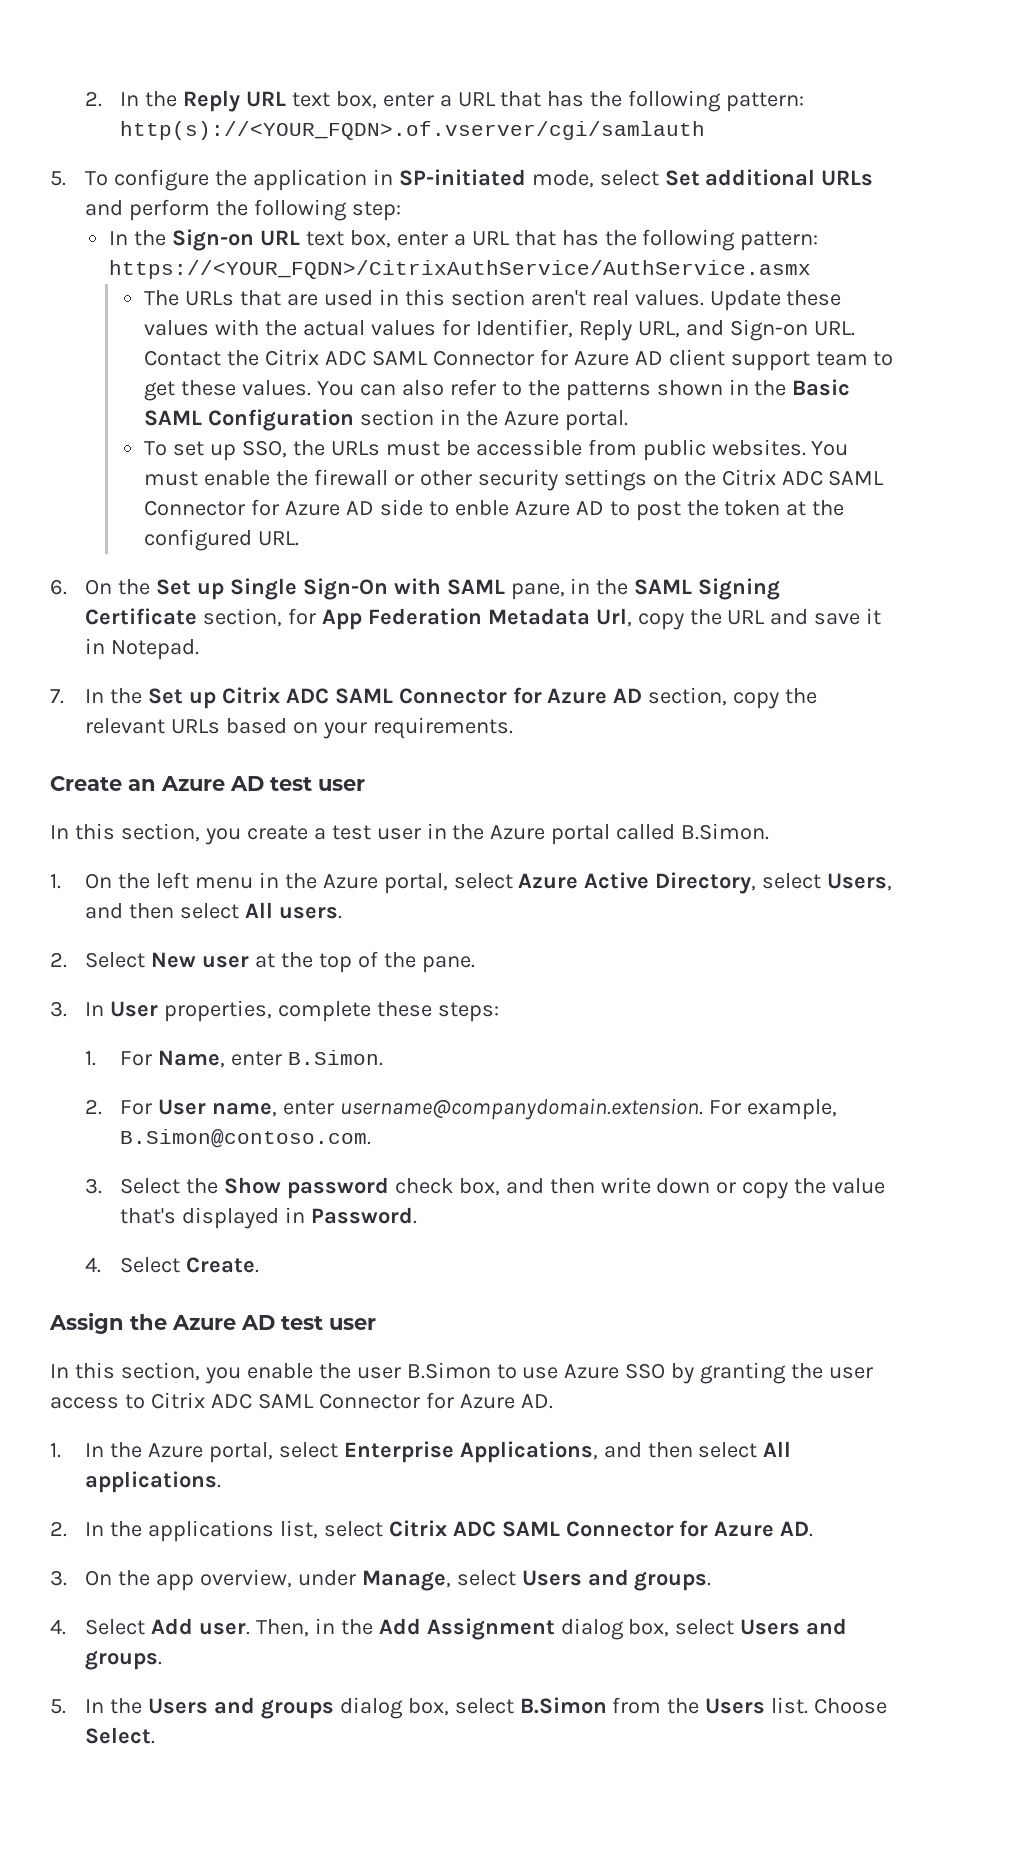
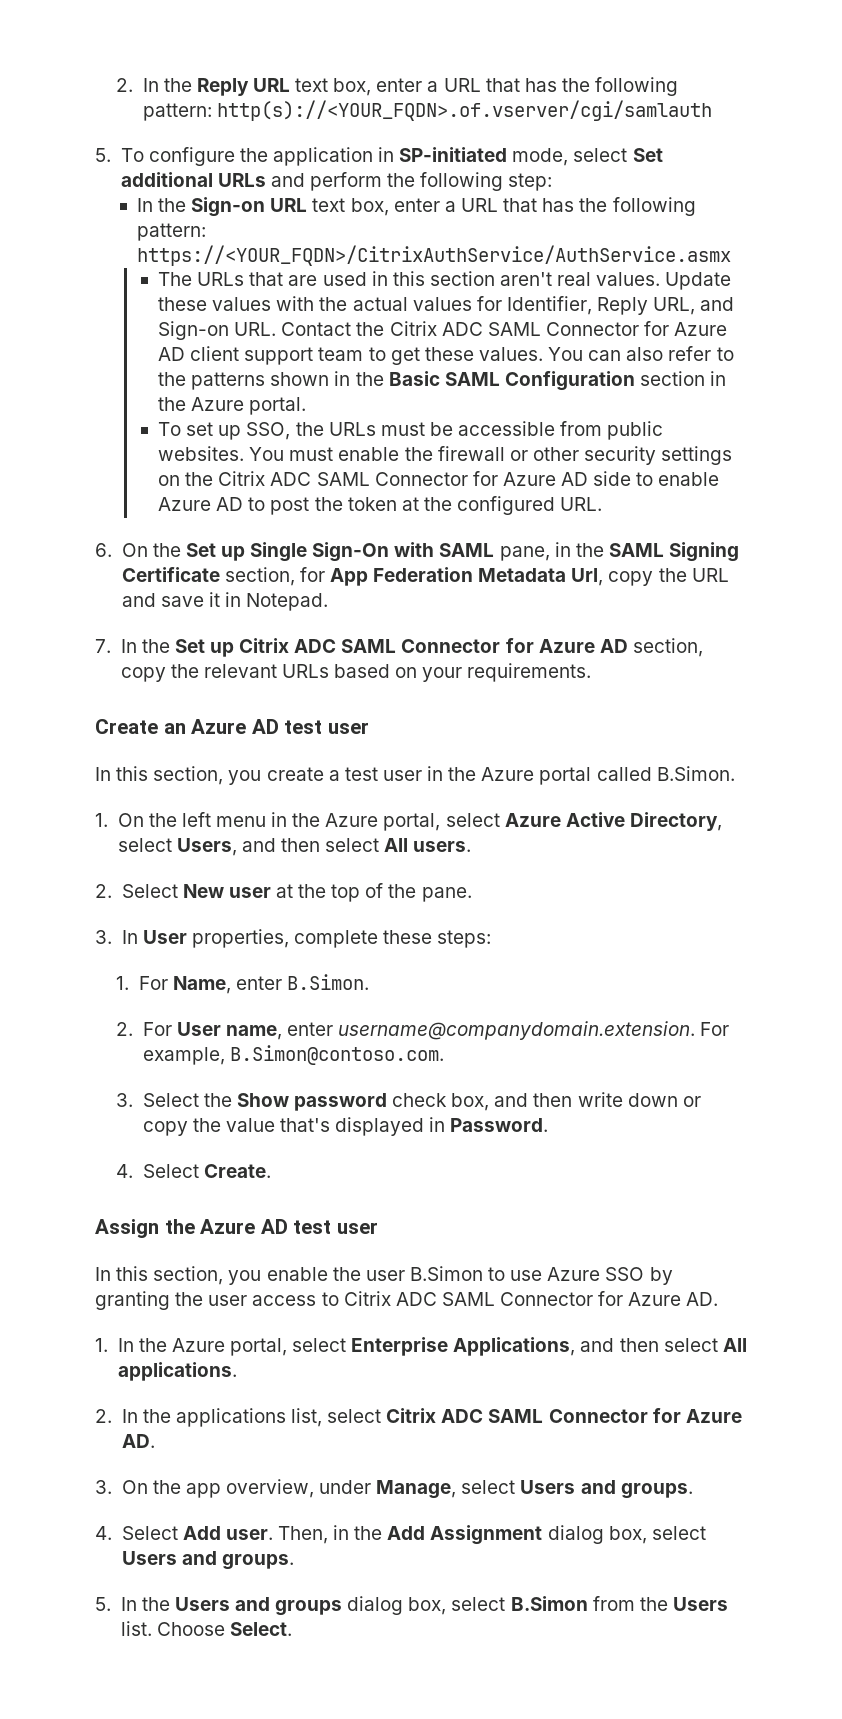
- You must enable the firewall or other security settings on the Citrix ADC SAML Connector for Azure AD side to enble Azure AD to post the token at the configured URL.
+ You must enable the firewall or other security settings on the Citrix ADC SAML Connector for Azure AD side to enable Azure AD to post the token at the configured URL.

